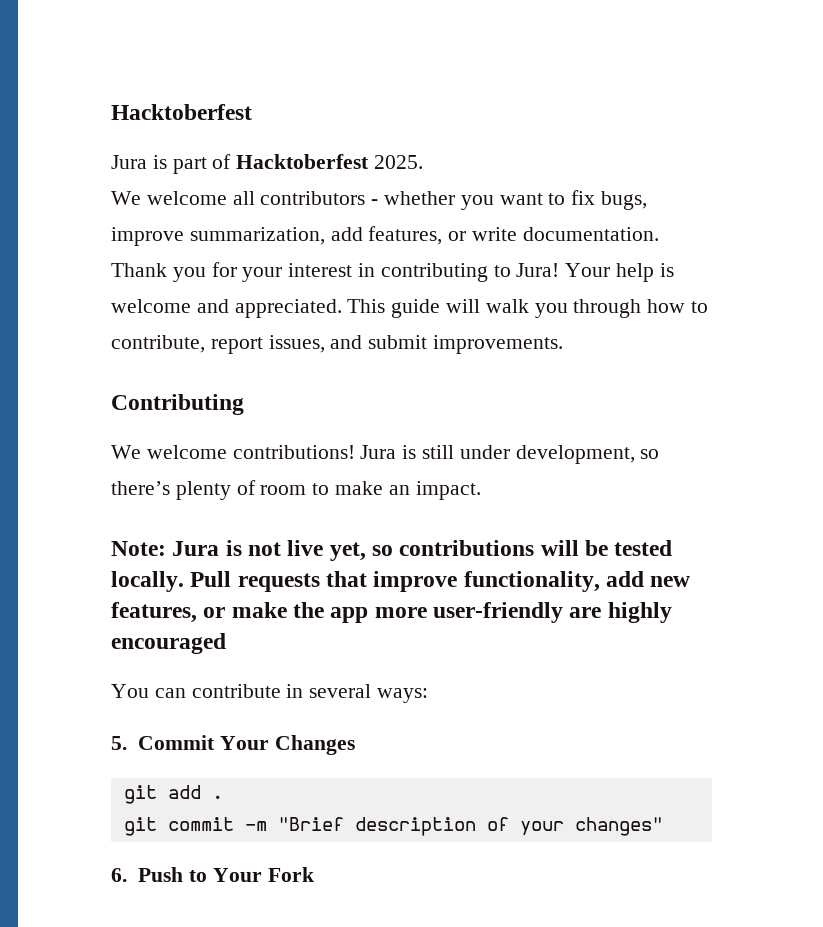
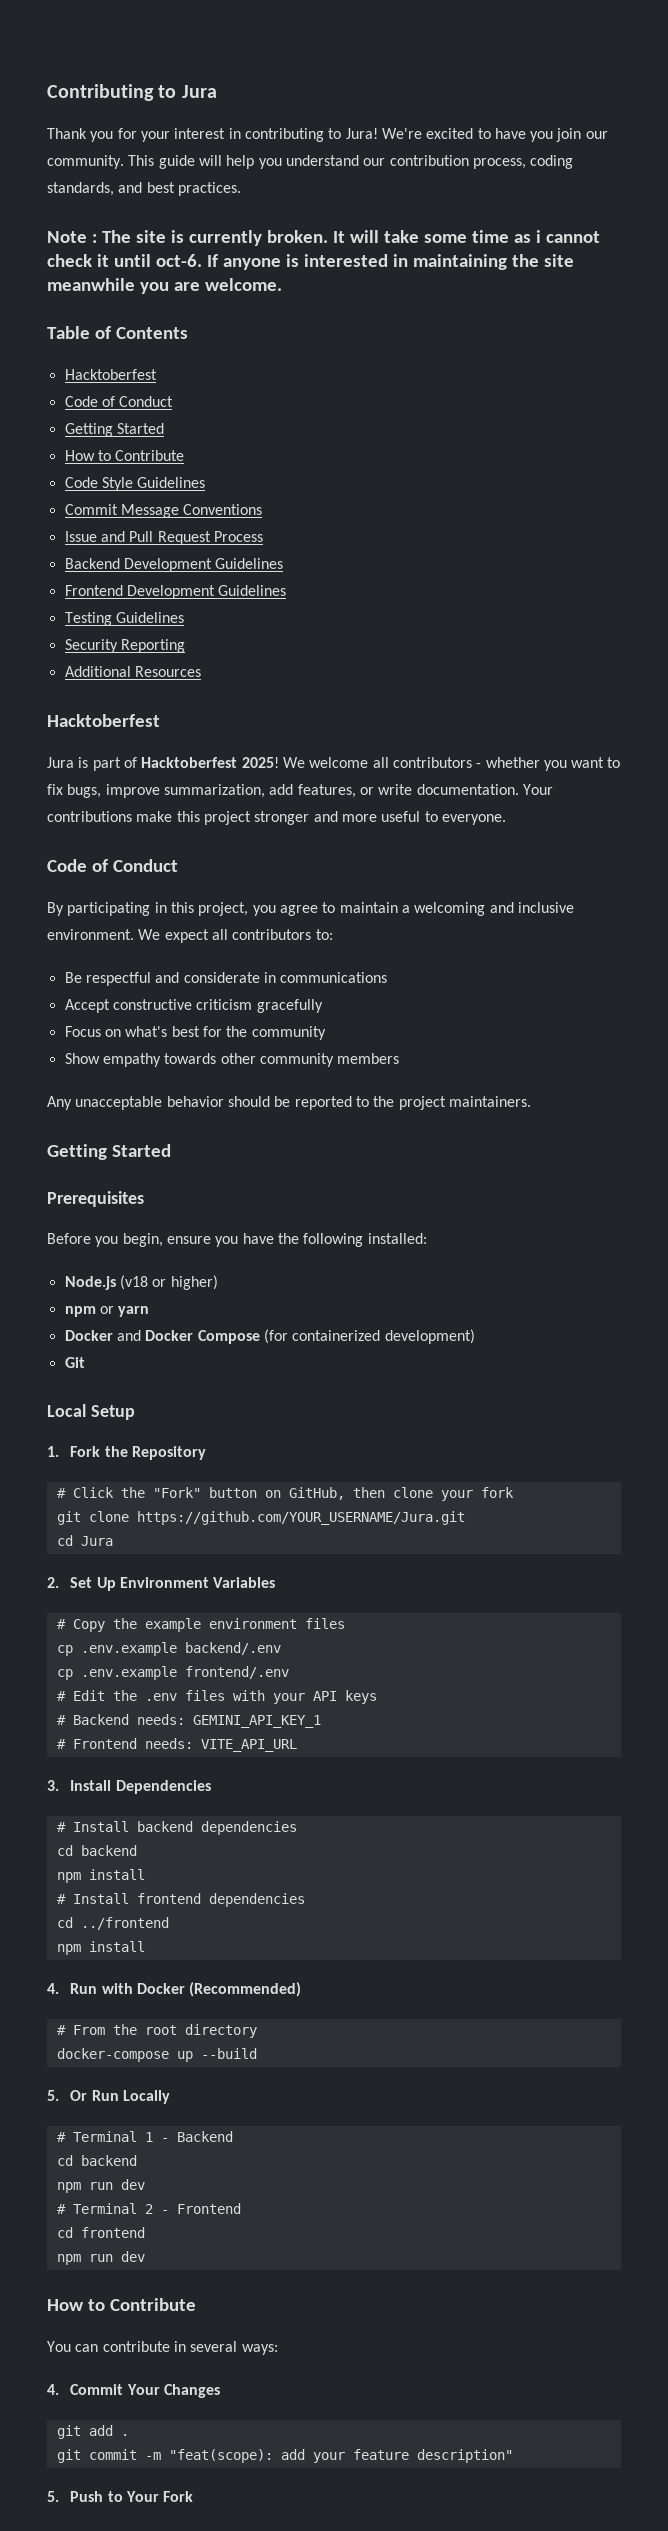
+ Contributing to Jura
+ Thank you for your interest in contributing to Jura! We're excited to have you join our community. This guide will help you understand our contribution process, coding standards, and best practices.
+ Note : The site is currently broken. It will take some time as i cannot check it until oct-6. If anyone is interested in maintaining the site meanwhile you are welcome.
+ Table of Contents
+ Hacktoberfest
+ Code of Conduct
+ Getting Started
+ How to Contribute
+ Code Style Guidelines
+ Commit Message Conventions
+ Issue and Pull Request Process
+ Backend Development Guidelines
+ Frontend Development Guidelines
+ Testing Guidelines
+ Security Reporting
+ Additional Resources
- Jura is part of Hacktoberfest 2025.
- We welcome all contributors - whether you want to fix bugs, improve summarization, add features, or write documentation.
+ Jura is part of Hacktoberfest 2025! We welcome all contributors - whether you want to fix bugs, improve summarization, add features, or write documentation.
- Thank you for your interest in contributing to Jura! Your help is welcome and appreciated. This guide will walk you through how to contribute, report issues, and submit improvements.
- Contributing
- We welcome contributions! Jura is still under development, so there’s plenty of room to make an impact.
- Note: Jura is not live yet, so contributions will be tested locally. Pull requests that improve functionality, add new features, or make the app more user-friendly are highly encouraged
+ Your contributions make this project stronger and more useful to everyone.
+ Code of Conduct
+ By participating in this project, you agree to maintain a welcoming and inclusive environment. We expect all contributors to:
+ Be respectful and considerate in communications
+ Accept constructive criticism gracefully
+ Focus on what's best for the community
+ Show empathy towards other community members
+ Any unacceptable behavior should be reported to the project maintainers.
+ Getting Started
+ Prerequisites
+ Before you begin, ensure you have the following installed:
+ Node.js (v18 or higher)
+ npm or yarn
+ Docker and Docker Compose (for containerized development)
+ Git
+ Local Setup
+ 1. Fork the Repository
+ # Click the "Fork" button on GitHub, then clone your fork
+ git clone https://github.com/YOUR_USERNAME/Jura.git
+ cd Jura
+ 2. Set Up Environment Variables
+ # Copy the example environment files
+ cp .env.example backend/.env
+ cp .env.example frontend/.env
+ # Edit the .env files with your API keys
+ # Backend needs: GEMINI_API_KEY_1
+ # Frontend needs: VITE_API_URL
+ 3. Install Dependencies
+ # Install backend dependencies
+ cd backend
+ npm install
+ # Install frontend dependencies
+ cd ../frontend
+ npm install
+ 4. Run with Docker (Recommended)
+ # From the root directory
+ docker-compose up --build
+ 5. Or Run Locally
+ # Terminal 1 - Backend
+ cd backend
+ npm run dev
+ # Terminal 2 - Frontend
+ cd frontend
+ npm run dev
+ How to Contribute
- 5. Commit Your Changes
+ 4. Commit Your Changes
- git commit -m "Brief description of your changes"
- 6. Push to Your Fork
+ git commit -m "feat(scope): add your feature description"
+ 5. Push to Your Fork

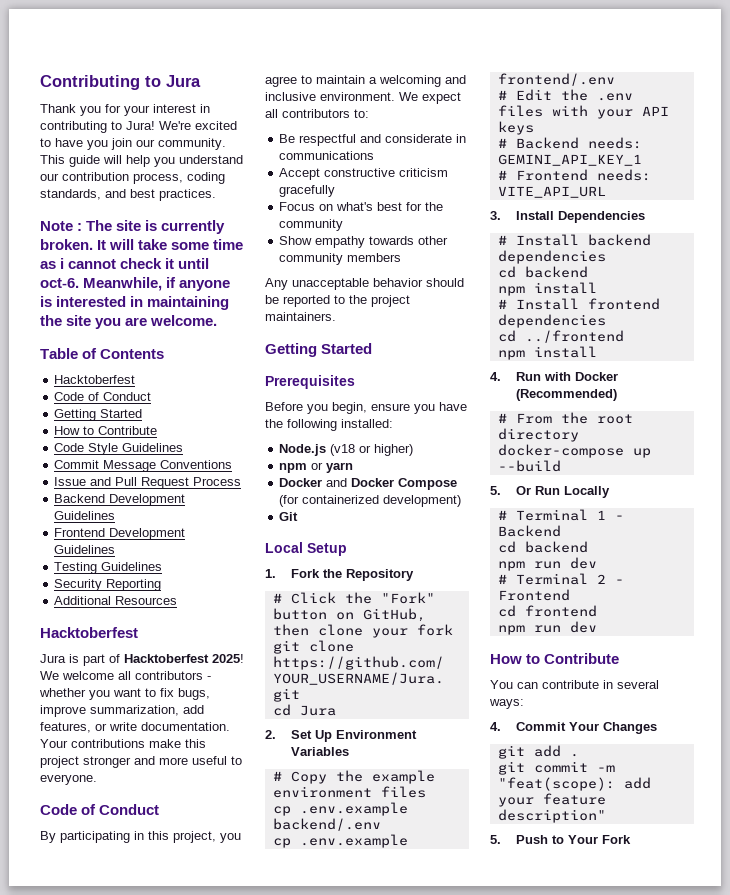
- If anyone is interested in maintaining the site meanwhile you are welcome.
+ Meanwhile, if anyone is interested in maintaining the site you are welcome.

